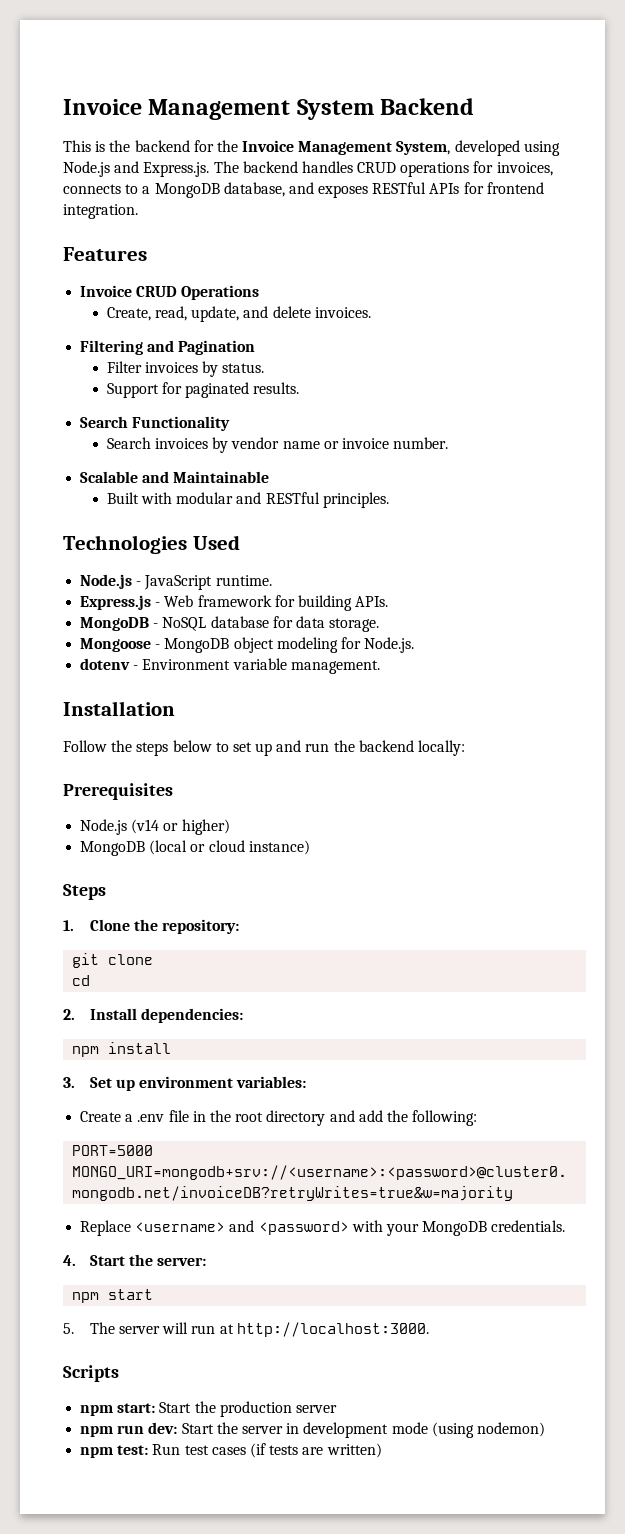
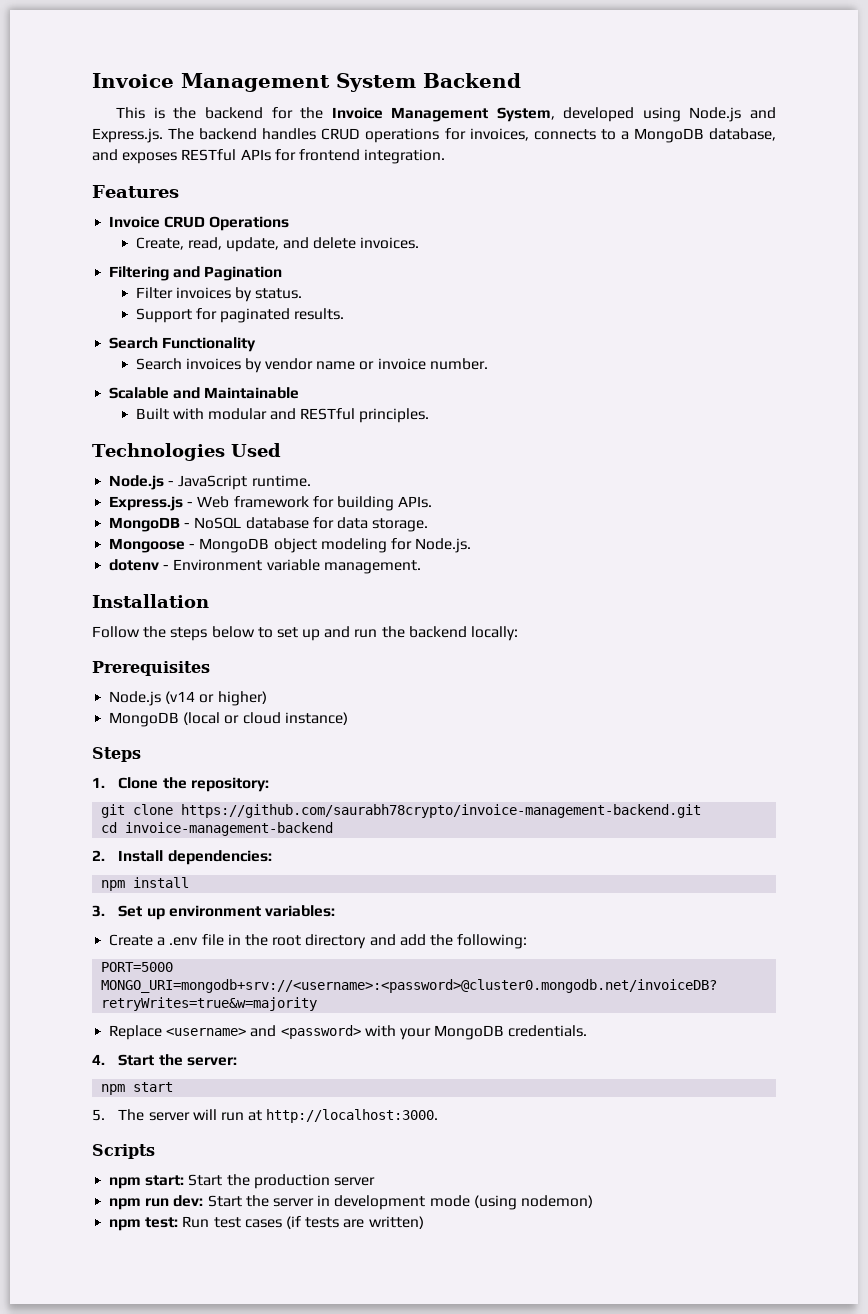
- git clone
+ git clone https://github.com/saurabh78crypto/invoice-management-backend.git
- cd
+ cd invoice-management-backend

